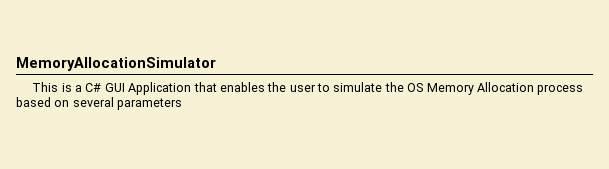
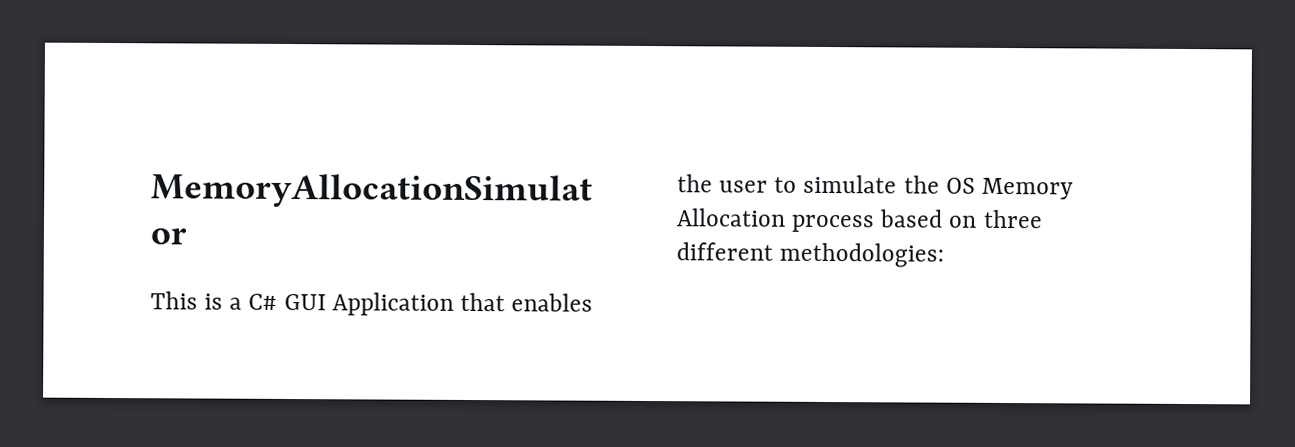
- This is a C# GUI Application that enables the user to simulate the OS Memory Allocation process based on several parameters
+ This is a C# GUI Application that enables the user to simulate the OS Memory Allocation process based on three different methodologies:

